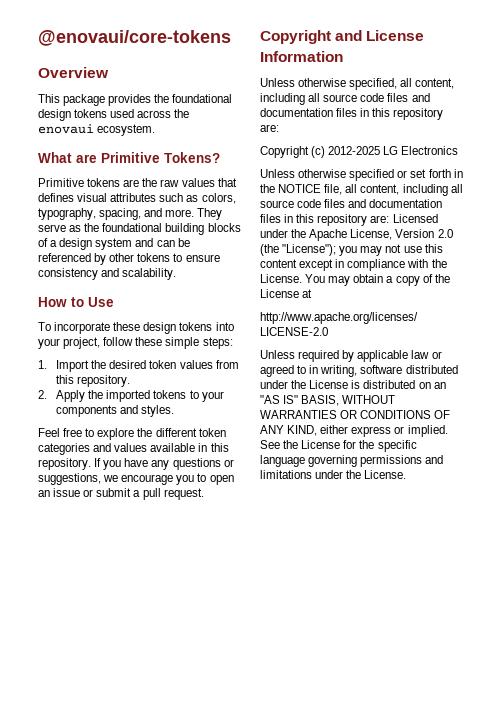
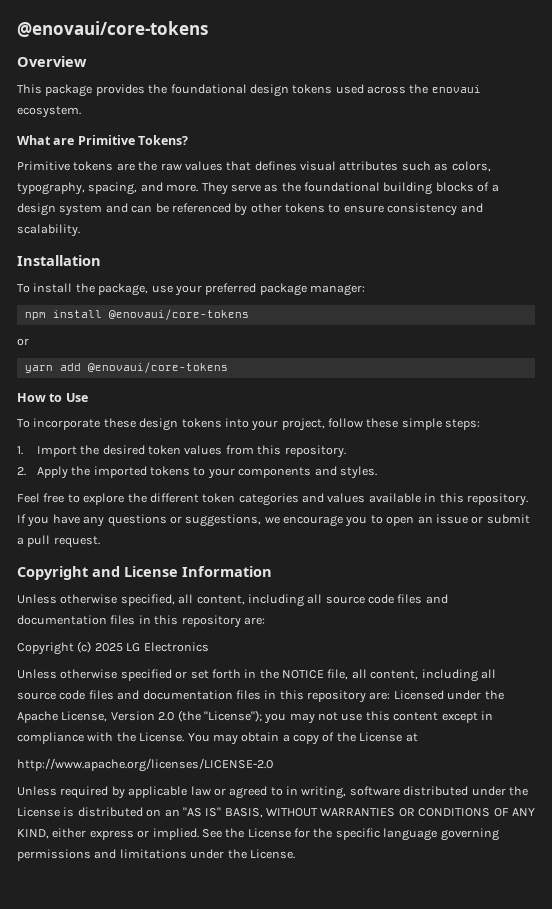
+ Installation
+ To install the package, use your preferred package manager:
+ npm install @enovaui/core-tokens
+ or
+ yarn add @enovaui/core-tokens
- Copyright (c) 2012-2025 LG Electronics
+ Copyright (c) 2025 LG Electronics

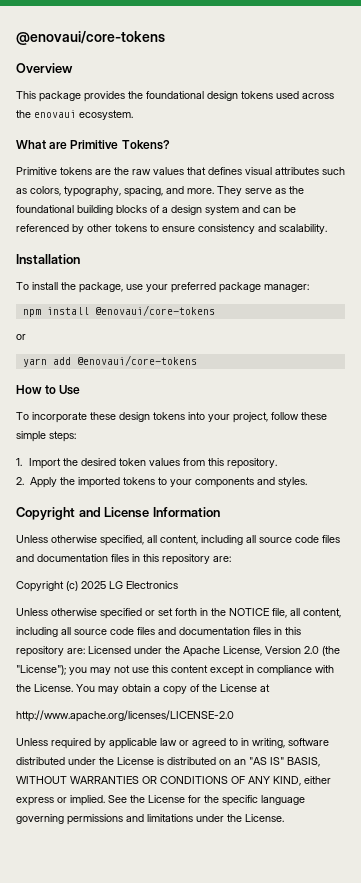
- Feel free to explore the different token categories and values available in this repository. If you have any questions or suggestions, we encourage you to open an issue or submit a pull request.

